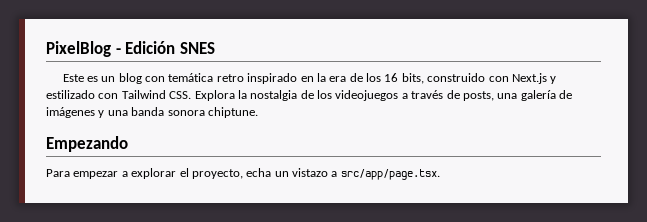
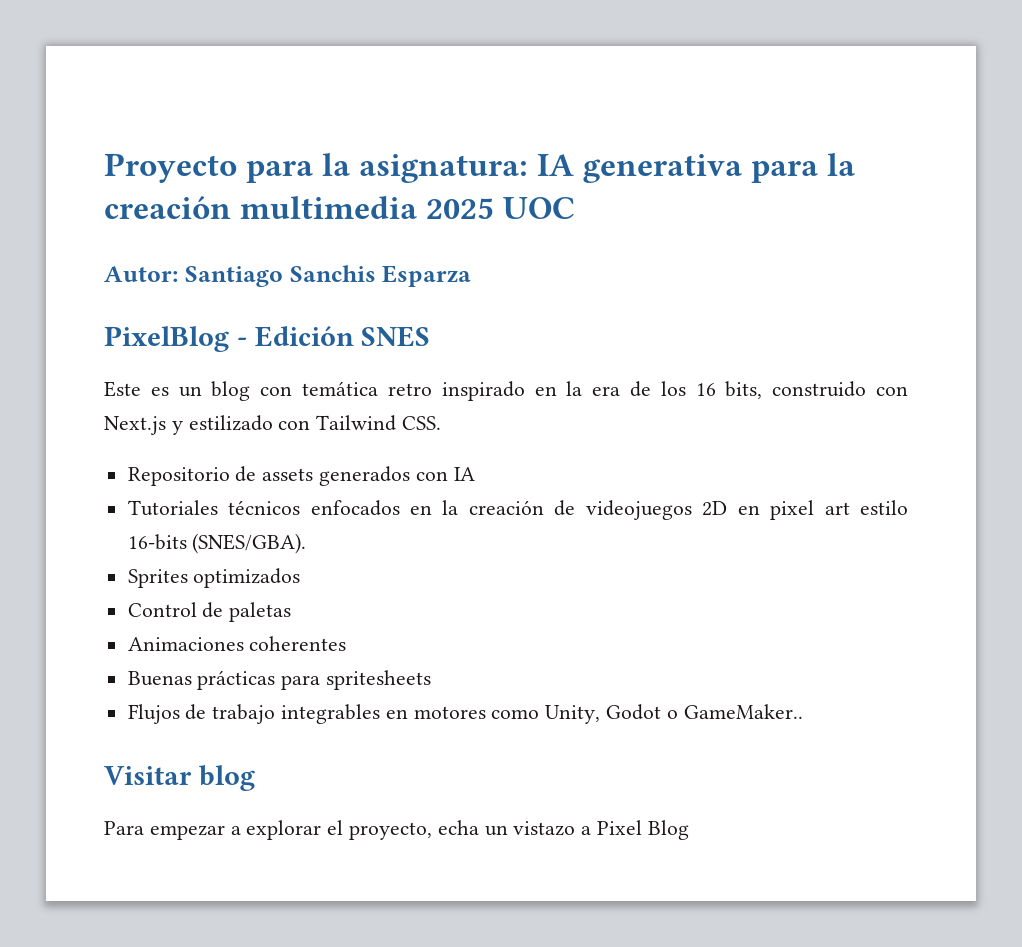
+ Proyecto para la asignatura: IA generativa para la creación multimedia 2025 UOC
+ Autor: Santiago Sanchis Esparza
- Este es un blog con temática retro inspirado en la era de los 16 bits, construido con Next.js y estilizado con Tailwind CSS. Explora la nostalgia de los videojuegos a través de posts, una galería de imágenes y una banda sonora chiptune.
- Empezando
+ Este es un blog con temática retro inspirado en la era de los 16 bits, construido con Next.js y estilizado con Tailwind CSS.
+ Repositorio de assets generados con IA
+ Tutoriales técnicos enfocados en la creación de videojuegos 2D en pixel art estilo 16-bits (SNES/GBA).
+ Sprites optimizados
+ Control de paletas
+ Animaciones coherentes
+ Buenas prácticas para spritesheets
+ Flujos de trabajo integrables en motores como Unity, Godot o GameMaker..
+ Visitar blog
- Para empezar a explorar el proyecto, echa un vistazo a src/app/page.tsx.
+ Para empezar a explorar el proyecto, echa un vistazo a Pixel Blog

